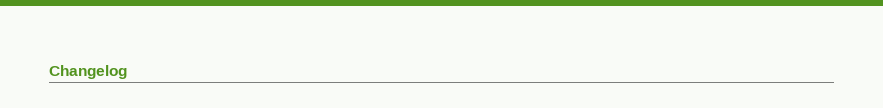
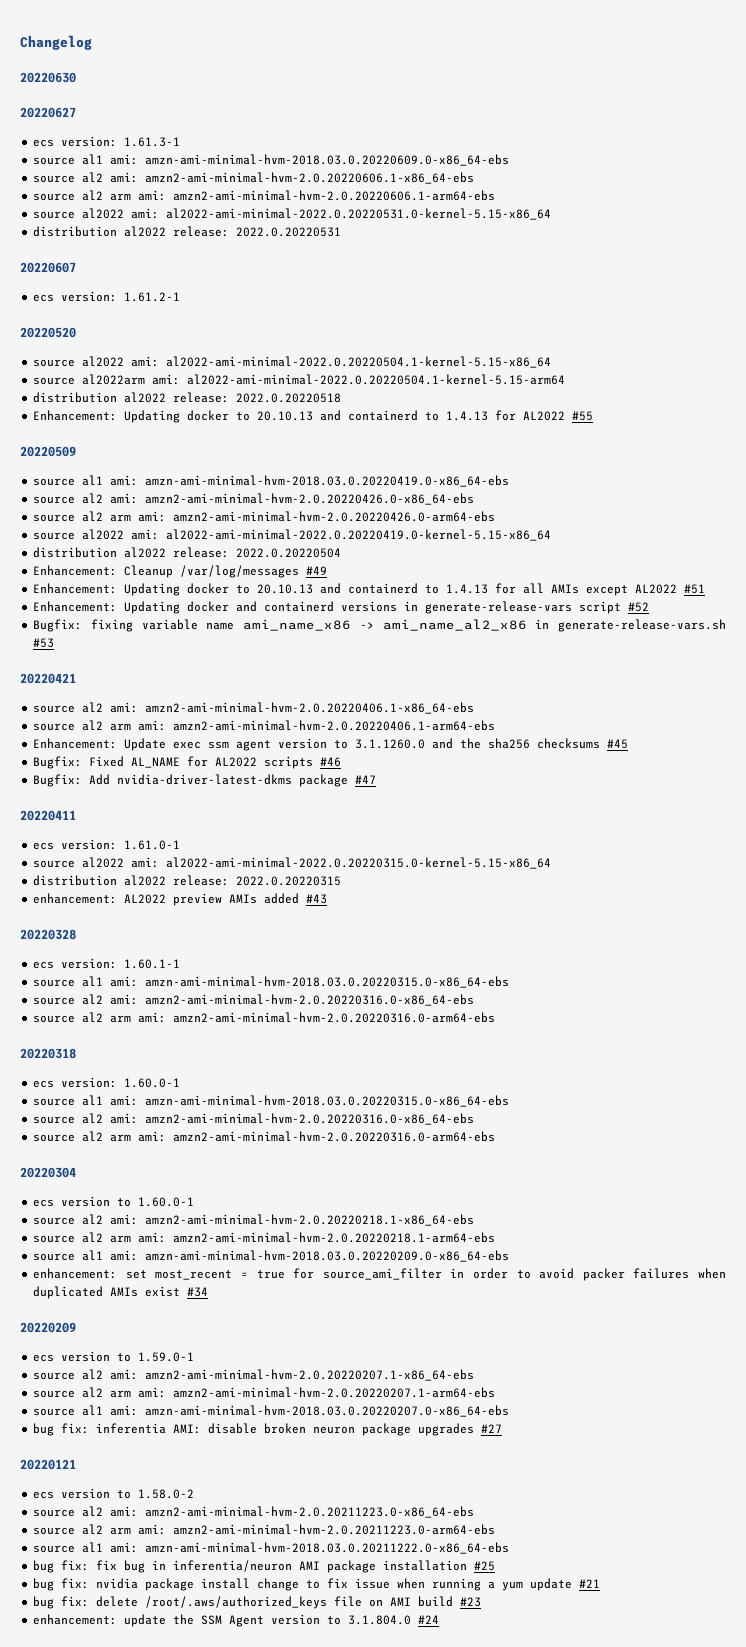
+ 20220630
+ 20220627
+ ecs version: 1.61.3-1
+ source al1 ami: amzn-ami-minimal-hvm-2018.03.0.20220609.0-x86_64-ebs
+ source al2 ami: amzn2-ami-minimal-hvm-2.0.20220606.1-x86_64-ebs
+ source al2 arm ami: amzn2-ami-minimal-hvm-2.0.20220606.1-arm64-ebs
+ source al2022 ami: al2022-ami-minimal-2022.0.20220531.0-kernel-5.15-x86_64
+ distribution al2022 release: 2022.0.20220531
+ 20220607
+ ecs version: 1.61.2-1
+ 20220520
+ source al2022 ami: al2022-ami-minimal-2022.0.20220504.1-kernel-5.15-x86_64
+ source al2022arm ami: al2022-ami-minimal-2022.0.20220504.1-kernel-5.15-arm64
+ distribution al2022 release: 2022.0.20220518
+ Enhancement: Updating docker to 20.10.13 and containerd to 1.4.13 for AL2022 #55
+ 20220509
+ source al1 ami: amzn-ami-minimal-hvm-2018.03.0.20220419.0-x86_64-ebs
+ source al2 ami: amzn2-ami-minimal-hvm-2.0.20220426.0-x86_64-ebs
+ source al2 arm ami: amzn2-ami-minimal-hvm-2.0.20220426.0-arm64-ebs
+ source al2022 ami: al2022-ami-minimal-2022.0.20220419.0-kernel-5.15-x86_64
+ distribution al2022 release: 2022.0.20220504
+ Enhancement: Cleanup /var/log/messages #49
+ Enhancement: Updating docker to 20.10.13 and containerd to 1.4.13 for all AMIs except AL2022 #51
+ Enhancement: Updating docker and containerd versions in generate-release-vars script #52
+ Bugfix: fixing variable name ami_name_x86 -> ami_name_al2_x86 in generate-release-vars.sh #53
+ 20220421
+ source al2 ami: amzn2-ami-minimal-hvm-2.0.20220406.1-x86_64-ebs
+ source al2 arm ami: amzn2-ami-minimal-hvm-2.0.20220406.1-arm64-ebs
+ Enhancement: Update exec ssm agent version to 3.1.1260.0 and the sha256 checksums #45
+ Bugfix: Fixed AL_NAME for AL2022 scripts #46
+ Bugfix: Add nvidia-driver-latest-dkms package #47
+ 20220411
+ ecs version: 1.61.0-1
+ source al2022 ami: al2022-ami-minimal-2022.0.20220315.0-kernel-5.15-x86_64
+ distribution al2022 release: 2022.0.20220315
+ enhancement: AL2022 preview AMIs added #43
+ 20220328
+ ecs version: 1.60.1-1
+ source al1 ami: amzn-ami-minimal-hvm-2018.03.0.20220315.0-x86_64-ebs
+ source al2 ami: amzn2-ami-minimal-hvm-2.0.20220316.0-x86_64-ebs
+ source al2 arm ami: amzn2-ami-minimal-hvm-2.0.20220316.0-arm64-ebs
+ 20220318
+ ecs version: 1.60.0-1
+ source al1 ami: amzn-ami-minimal-hvm-2018.03.0.20220315.0-x86_64-ebs
+ source al2 ami: amzn2-ami-minimal-hvm-2.0.20220316.0-x86_64-ebs
+ source al2 arm ami: amzn2-ami-minimal-hvm-2.0.20220316.0-arm64-ebs
+ 20220304
+ ecs version to 1.60.0-1
+ source al2 ami: amzn2-ami-minimal-hvm-2.0.20220218.1-x86_64-ebs
+ source al2 arm ami: amzn2-ami-minimal-hvm-2.0.20220218.1-arm64-ebs
+ source al1 ami: amzn-ami-minimal-hvm-2018.03.0.20220209.0-x86_64-ebs
+ enhancement: set most_recent = true for source_ami_filter in order to avoid packer failures when duplicated AMIs exist #34
+ 20220209
+ ecs version to 1.59.0-1
+ source al2 ami: amzn2-ami-minimal-hvm-2.0.20220207.1-x86_64-ebs
+ source al2 arm ami: amzn2-ami-minimal-hvm-2.0.20220207.1-arm64-ebs
+ source al1 ami: amzn-ami-minimal-hvm-2018.03.0.20220207.0-x86_64-ebs
+ bug fix: inferentia AMI: disable broken neuron package upgrades #27
+ 20220121
+ ecs version to 1.58.0-2
+ source al2 ami: amzn2-ami-minimal-hvm-2.0.20211223.0-x86_64-ebs
+ source al2 arm ami: amzn2-ami-minimal-hvm-2.0.20211223.0-arm64-ebs
+ source al1 ami: amzn-ami-minimal-hvm-2018.03.0.20211222.0-x86_64-ebs
+ bug fix: fix bug in inferentia/neuron AMI package installation #25
+ bug fix: nvidia package install change to fix issue when running a yum update #21
+ bug fix: delete /root/.aws/authorized_keys file on AMI build #23
+ enhancement: update the SSM Agent version to 3.1.804.0 #24

